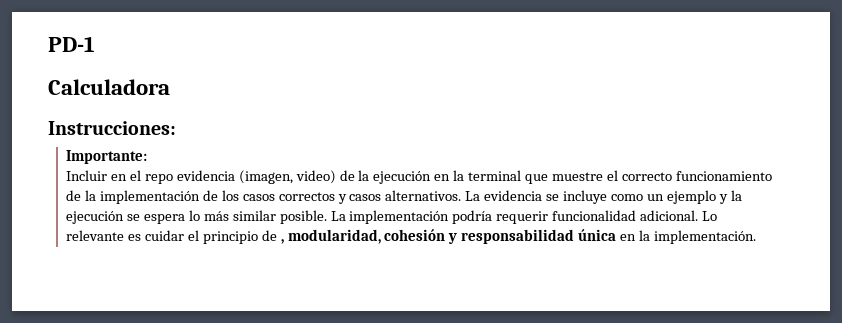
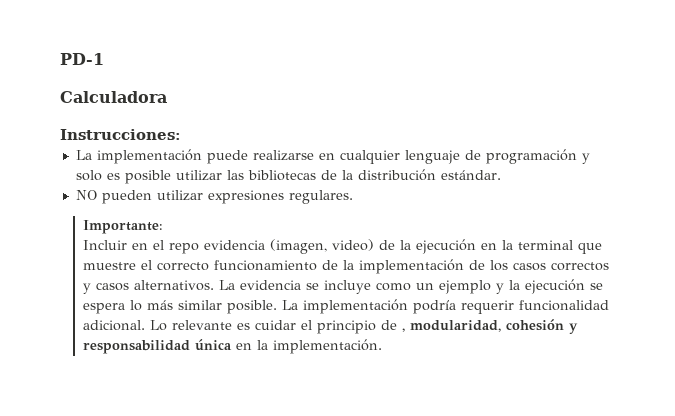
+ La implementación puede realizarse en cualquier lenguaje de programación y solo es posible utilizar las bibliotecas de la distribución estándar.
+ NO pueden utilizar expresiones regulares.

